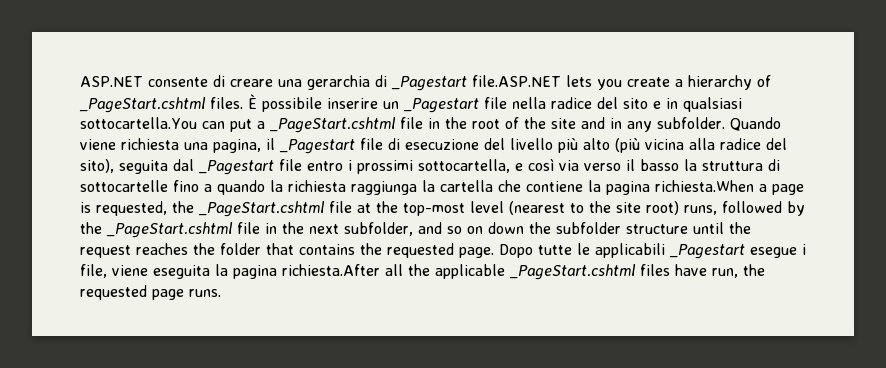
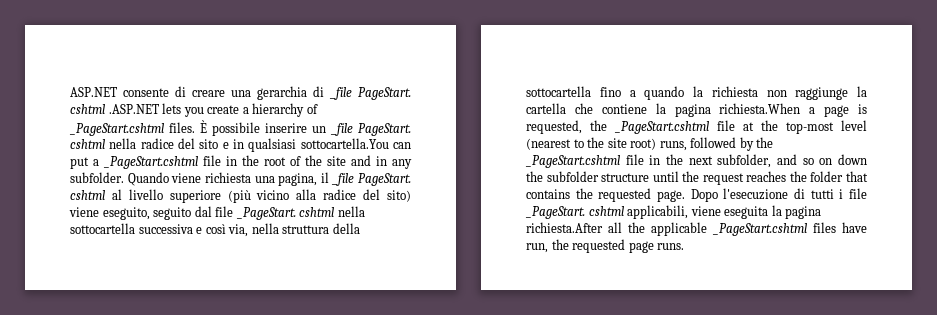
- ASP.NET consente di creare una gerarchia di _Pagestart file.ASP.NET lets you create a hierarchy of _PageStart.cshtml files.
+ ASP.NET consente di creare una gerarchia di _file PageStart. cshtml .ASP.NET lets you create a hierarchy of _PageStart.cshtml files.
- È possibile inserire un _Pagestart file nella radice del sito e in qualsiasi sottocartella.You can put a _PageStart.cshtml file in the root of the site and in any subfolder.
+ È possibile inserire un _file PageStart. cshtml nella radice del sito e in qualsiasi sottocartella.You can put a _PageStart.cshtml file in the root of the site and in any subfolder.
- Quando viene richiesta una pagina, il _Pagestart file di esecuzione del livello più alto (più vicina alla radice del sito), seguita dal _Pagestart file entro i prossimi sottocartella, e così via verso il basso la struttura di sottocartelle fino a quando la richiesta raggiunga la cartella che contiene la pagina richiesta.When a page is requested, the _PageStart.cshtml file at the top-most level (nearest to the site root) runs, followed by the _PageStart.cshtml file in the next subfolder, and so on down the subfolder structure until the request reaches the folder that contains the requested page.
+ Quando viene richiesta una pagina, il _file PageStart. cshtml al livello superiore (più vicino alla radice del sito) viene eseguito, seguito dal file _PageStart. cshtml nella sottocartella successiva e così via, nella struttura della sottocartella fino a quando la richiesta non raggiunge la cartella che contiene la pagina richiesta.When a page is requested, the _PageStart.cshtml file at the top-most level (nearest to the site root) runs, followed by the _PageStart.cshtml file in the next subfolder, and so on down the subfolder structure until the request reaches the folder that contains the requested page.
- Dopo tutte le applicabili _Pagestart esegue i file, viene eseguita la pagina richiesta.After all the applicable _PageStart.cshtml files have run, the requested page runs.
+ Dopo l'esecuzione di tutti i file _PageStart. cshtml applicabili, viene eseguita la pagina richiesta.After all the applicable _PageStart.cshtml files have run, the requested page runs.

